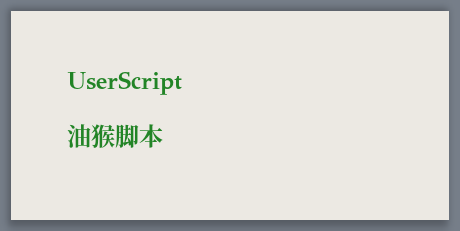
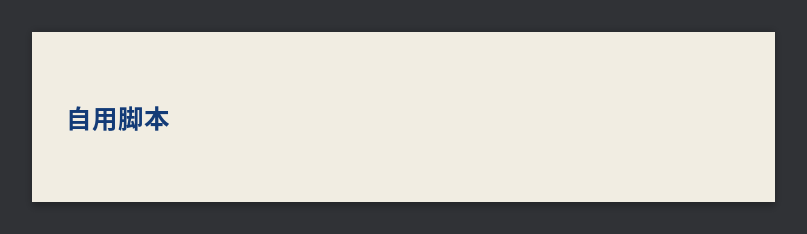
- UserScript
- 油猴脚本
+ 自用脚本

